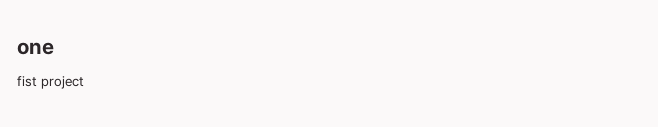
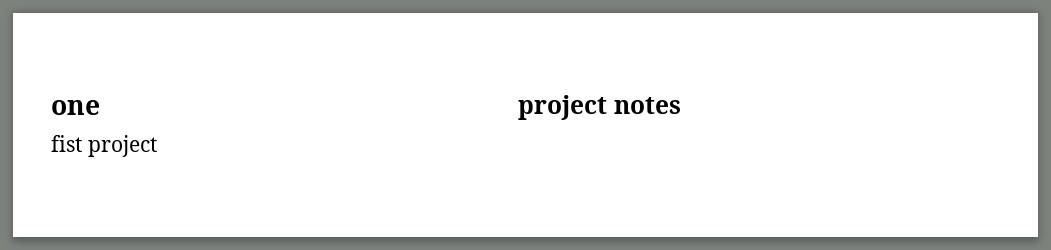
+ project notes

